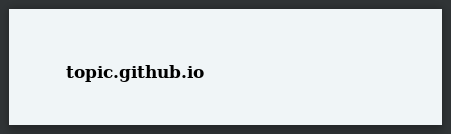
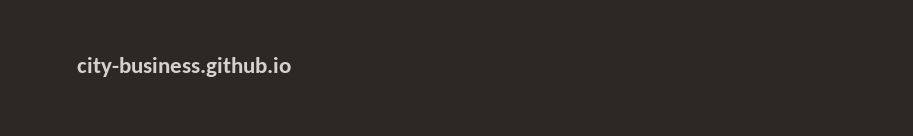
- topic.github.io
+ city-business.github.io

